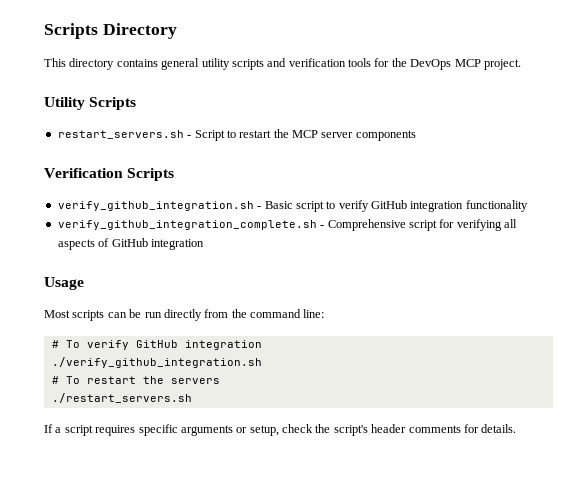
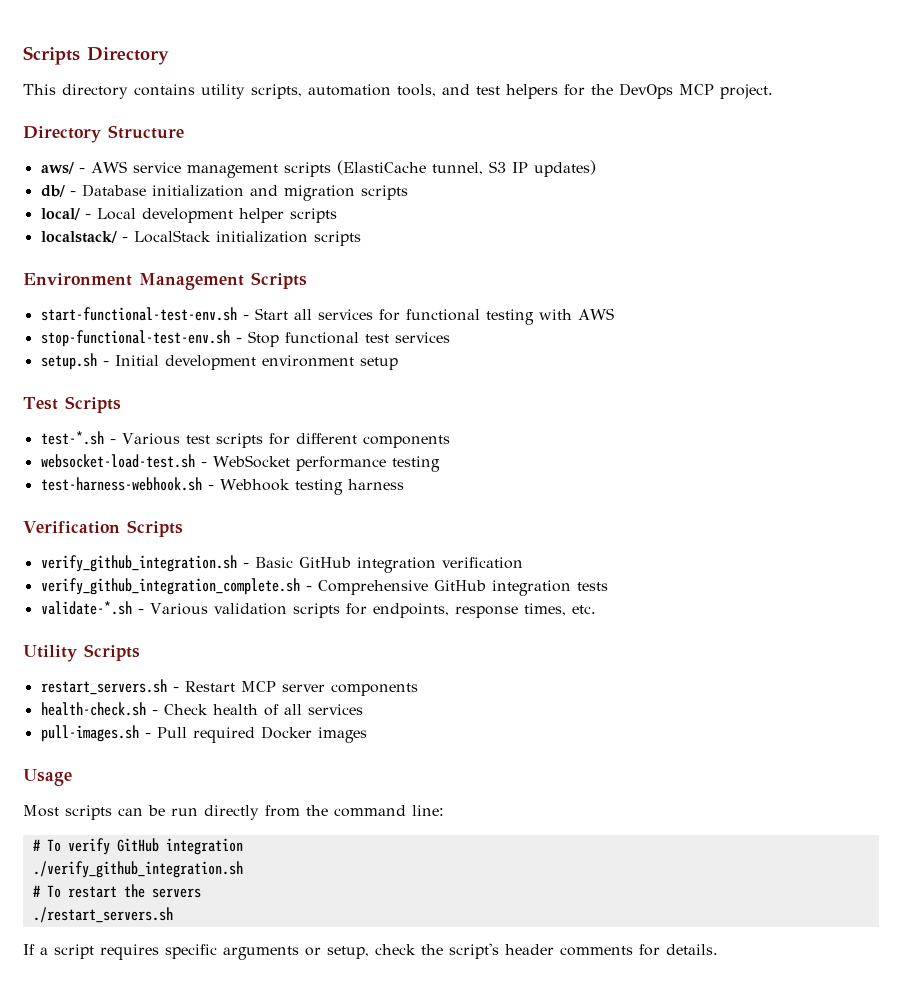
- This directory contains general utility scripts and verification tools for the DevOps MCP project.
+ This directory contains utility scripts, automation tools, and test helpers for the DevOps MCP project.
- Utility Scripts
- restart_servers.sh - Script to restart the MCP server components
+ Directory Structure
+ aws/ - AWS service management scripts (ElastiCache tunnel, S3 IP updates)
+ db/ - Database initialization and migration scripts
+ local/ - Local development helper scripts
+ localstack/ - LocalStack initialization scripts
+ Environment Management Scripts
+ start-functional-test-env.sh - Start all services for functional testing with AWS
+ stop-functional-test-env.sh - Stop functional test services
+ setup.sh - Initial development environment setup
+ Test Scripts
+ test-*.sh - Various test scripts for different components
+ websocket-load-test.sh - WebSocket performance testing
+ test-harness-webhook.sh - Webhook testing harness
- verify_github_integration.sh - Basic script to verify GitHub integration functionality
+ verify_github_integration.sh - Basic GitHub integration verification
- verify_github_integration_complete.sh - Comprehensive script for verifying all aspects of GitHub integration
+ verify_github_integration_complete.sh - Comprehensive GitHub integration tests
+ validate-*.sh - Various validation scripts for endpoints, response times, etc.
+ Utility Scripts
+ restart_servers.sh - Restart MCP server components
+ health-check.sh - Check health of all services
+ pull-images.sh - Pull required Docker images

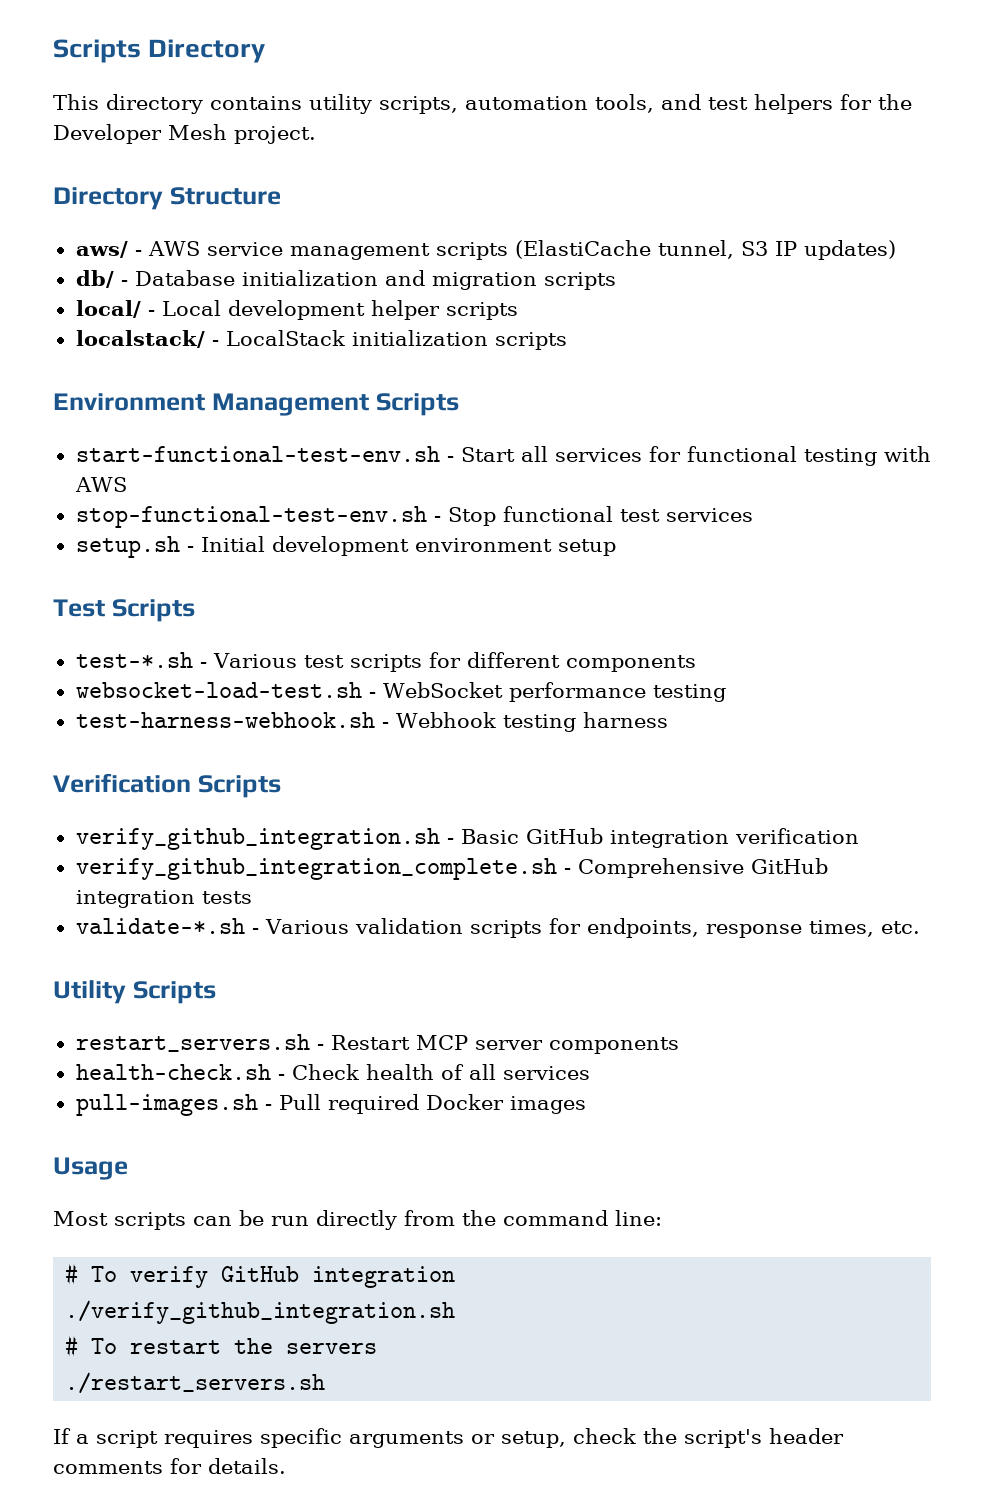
- This directory contains utility scripts, automation tools, and test helpers for the DevOps MCP project.
+ This directory contains utility scripts, automation tools, and test helpers for the Developer Mesh project.

